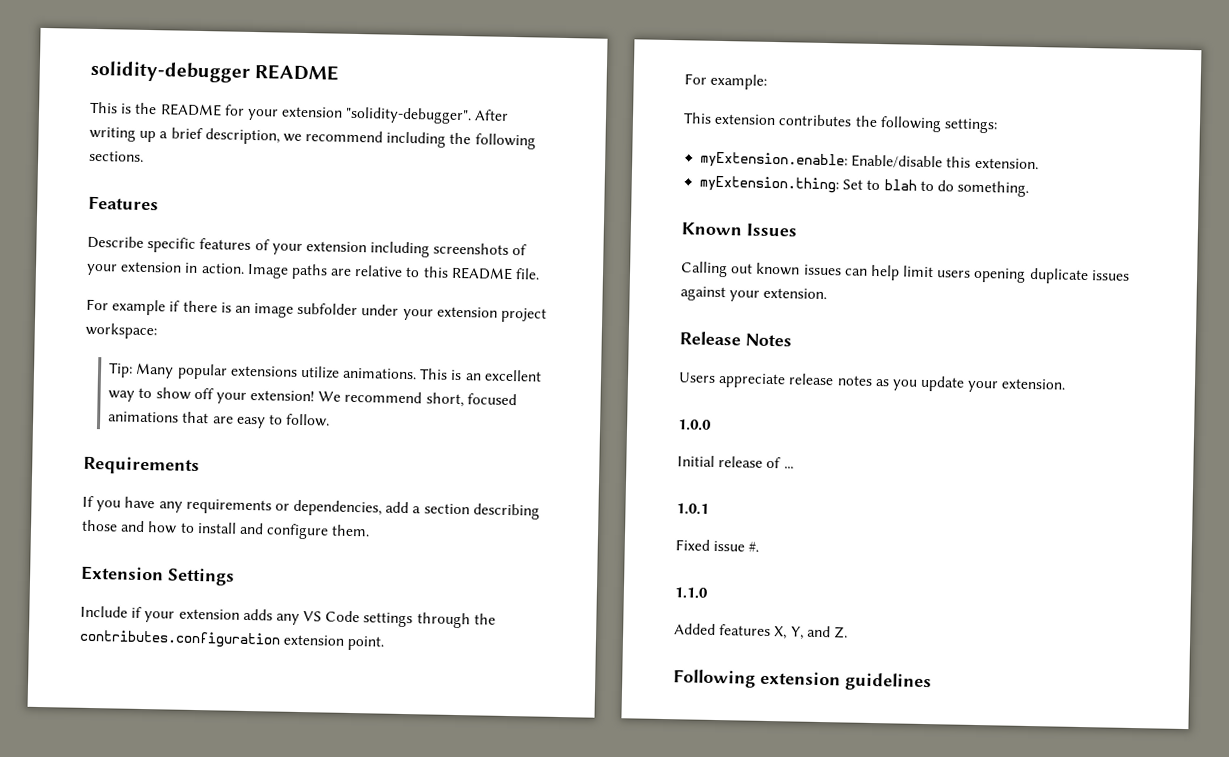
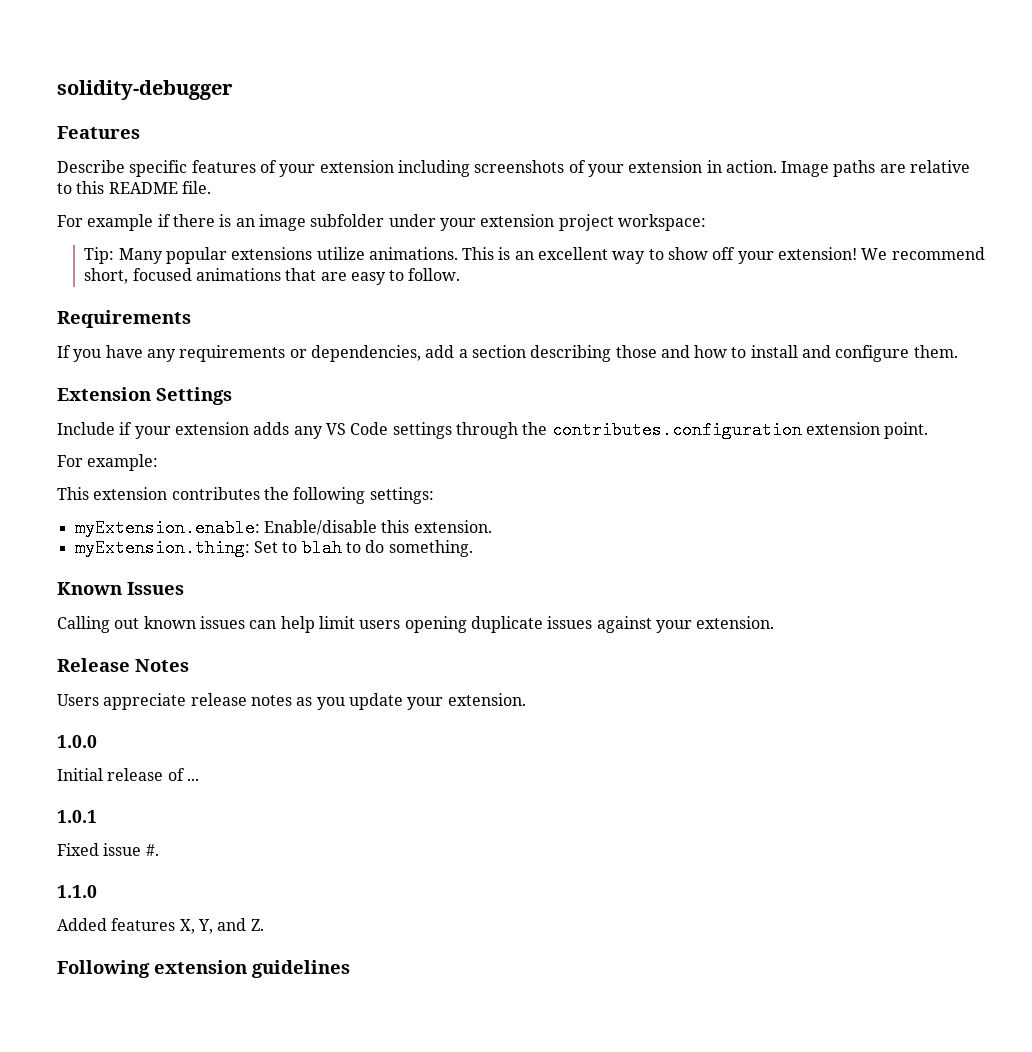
- solidity-debugger README
- This is the README for your extension "solidity-debugger". After writing up a brief description, we recommend including the following sections.
+ solidity-debugger

